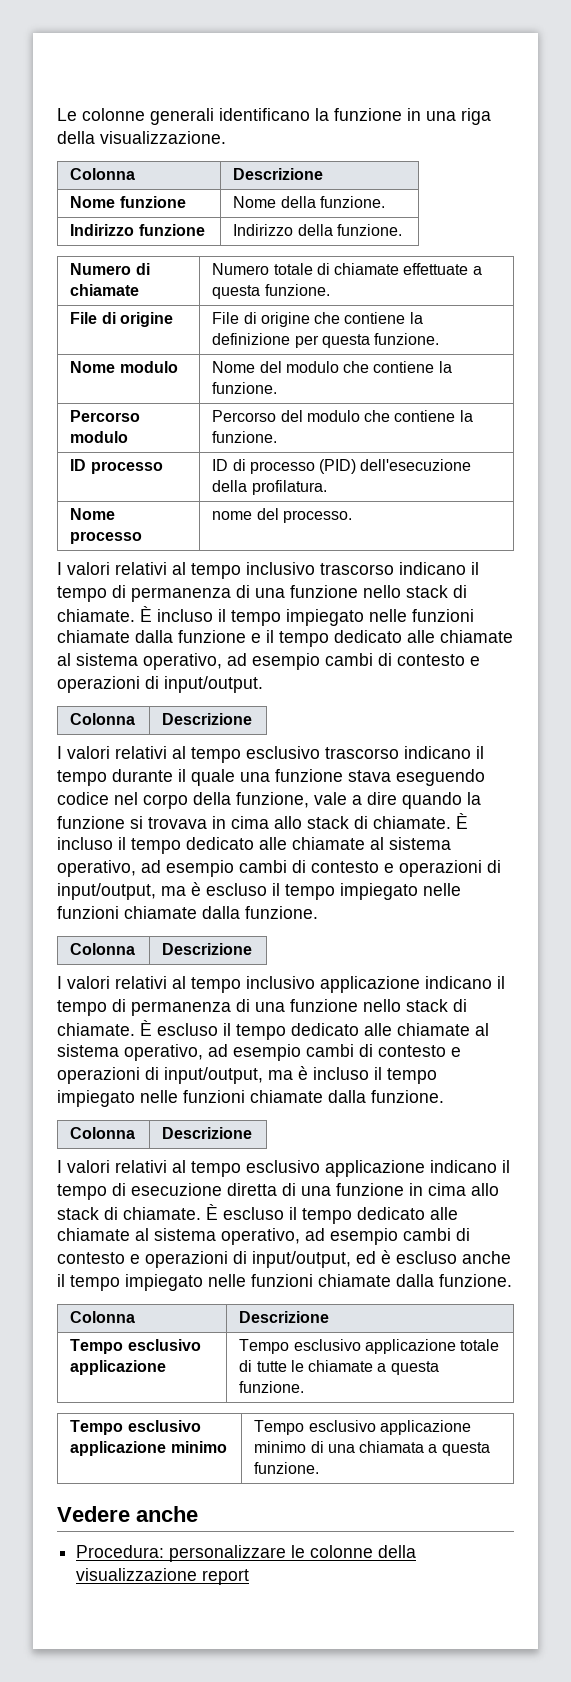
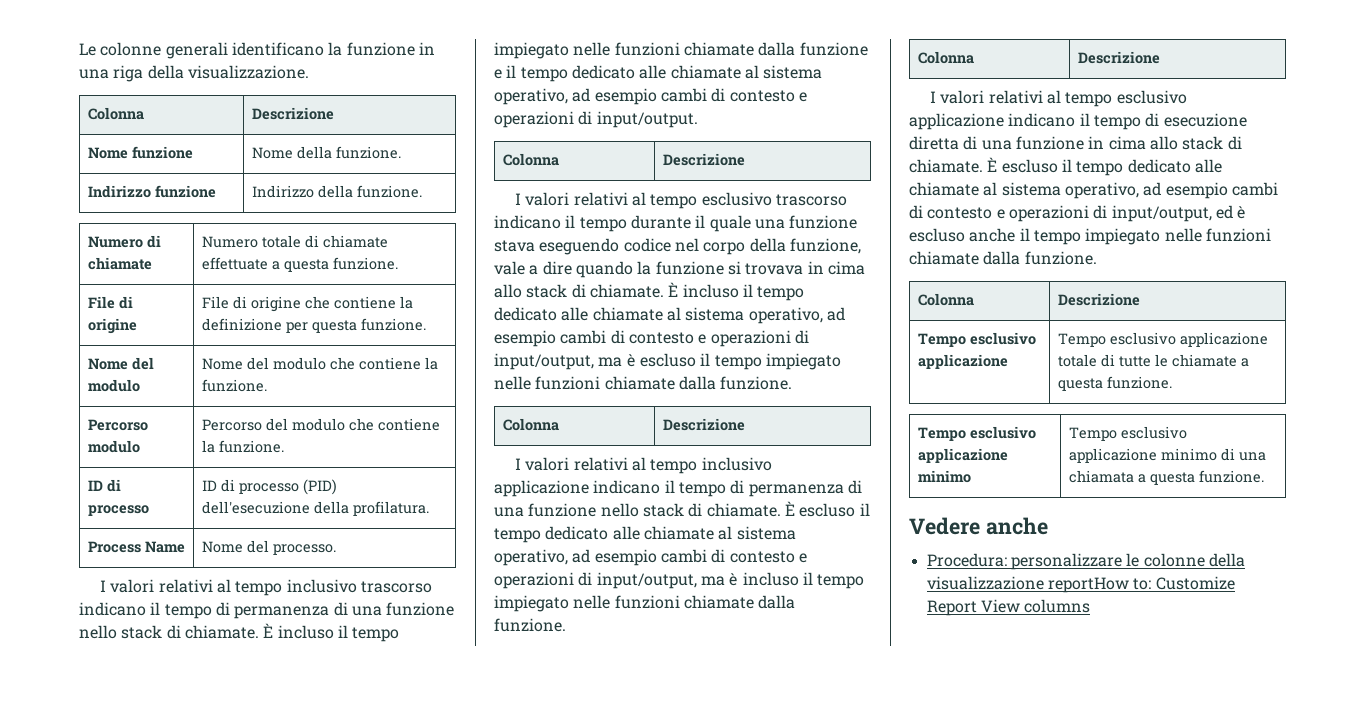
- Nome modulo | Nome del modulo che contiene la funzione.
+ Nome del modulo | Nome del modulo che contiene la funzione.
- ID processo | ID di processo (PID) dell'esecuzione della profilatura.
+ ID di processo | ID di processo (PID) dell'esecuzione della profilatura.
- Nome processo | nome del processo.
+ Process Name | Nome del processo.
- Procedura: personalizzare le colonne della visualizzazione report
+ Procedura: personalizzare le colonne della visualizzazione reportHow to: Customize Report View columns

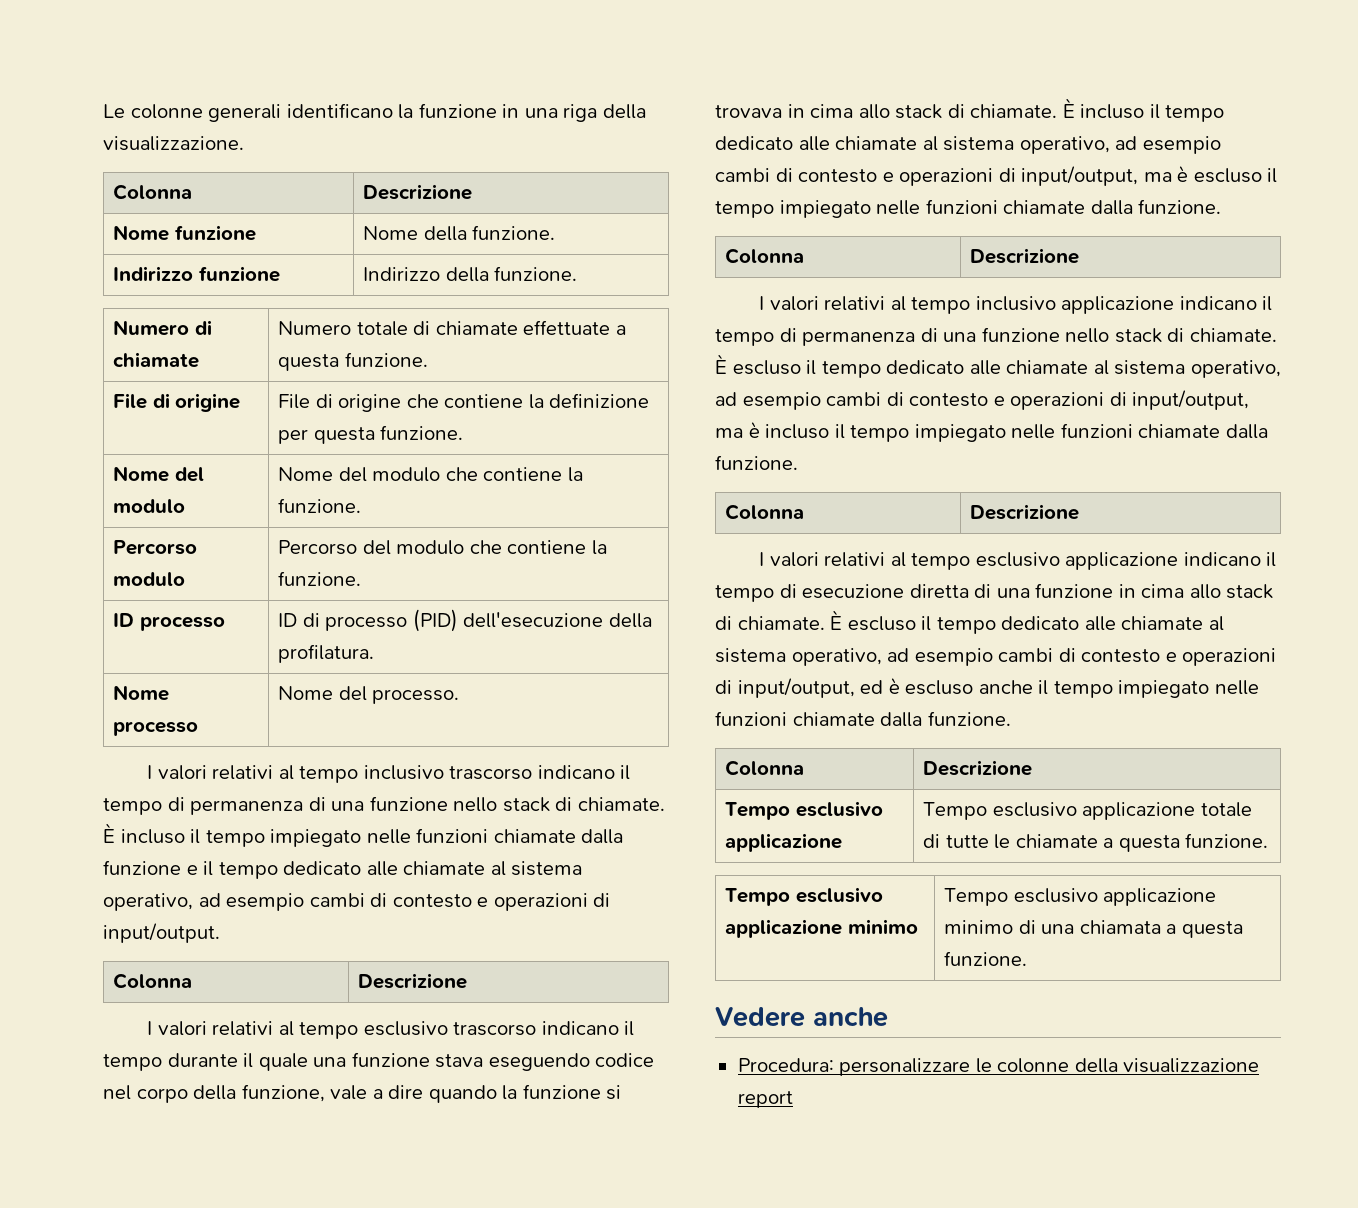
- ID di processo | ID di processo (PID) dell'esecuzione della profilatura.
+ ID processo | ID di processo (PID) dell'esecuzione della profilatura.
- Process Name | Nome del processo.
+ Nome processo | Nome del processo.
- Procedura: personalizzare le colonne della visualizzazione reportHow to: Customize Report View columns
+ Procedura: personalizzare le colonne della visualizzazione report

